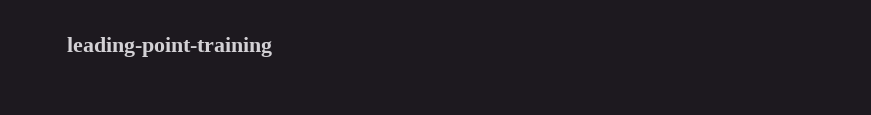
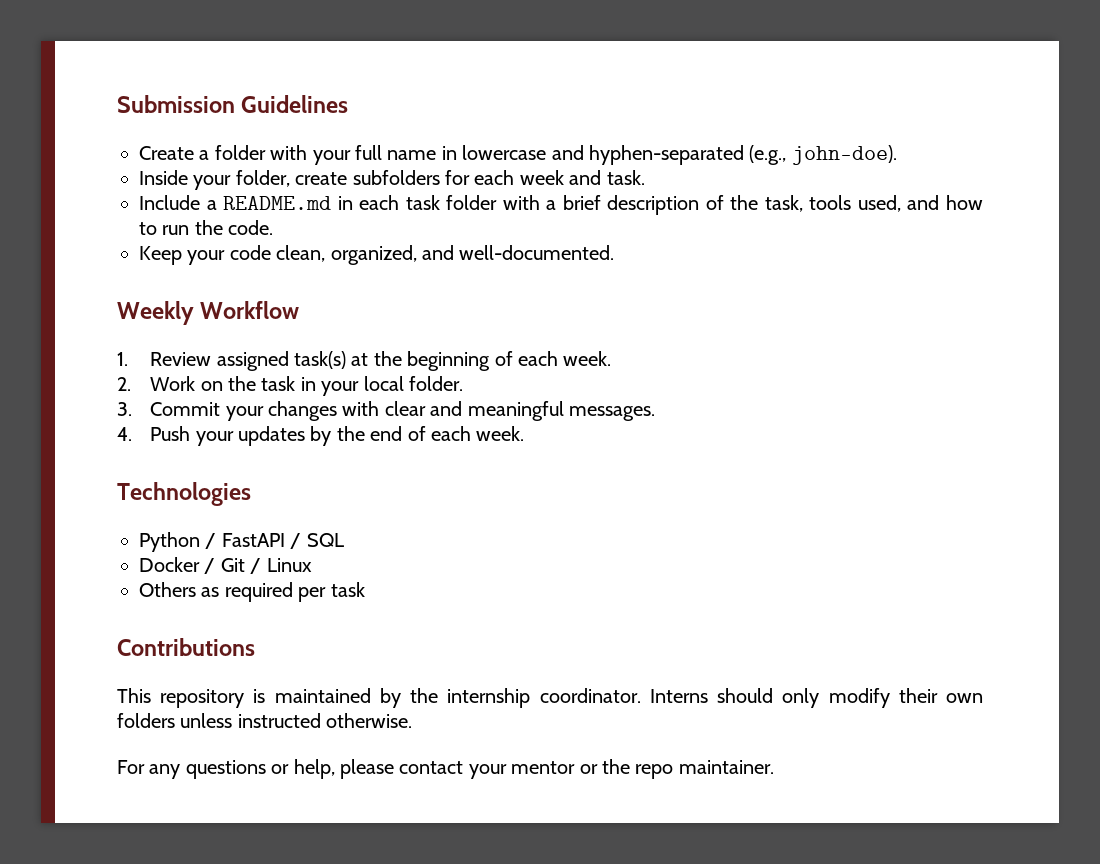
- leading-point-training
+ Submission Guidelines
+ Create a folder with your full name in lowercase and hyphen-separated (e.g., john-doe).
+ Inside your folder, create subfolders for each week and task.
+ Include a README.md in each task folder with a brief description of the task, tools used, and how to run the code.
+ Keep your code clean, organized, and well-documented.
+ Weekly Workflow
+ 1. Review assigned task(s) at the beginning of each week.
+ 2. Work on the task in your local folder.
+ 3. Commit your changes with clear and meaningful messages.
+ 4. Push your updates by the end of each week.
+ Technologies
+ Python / FastAPI / SQL
+ Docker / Git / Linux
+ Others as required per task
+ Contributions
+ This repository is maintained by the internship coordinator. Interns should only modify their own folders unless instructed otherwise.
+ For any questions or help, please contact your mentor or the repo maintainer.

